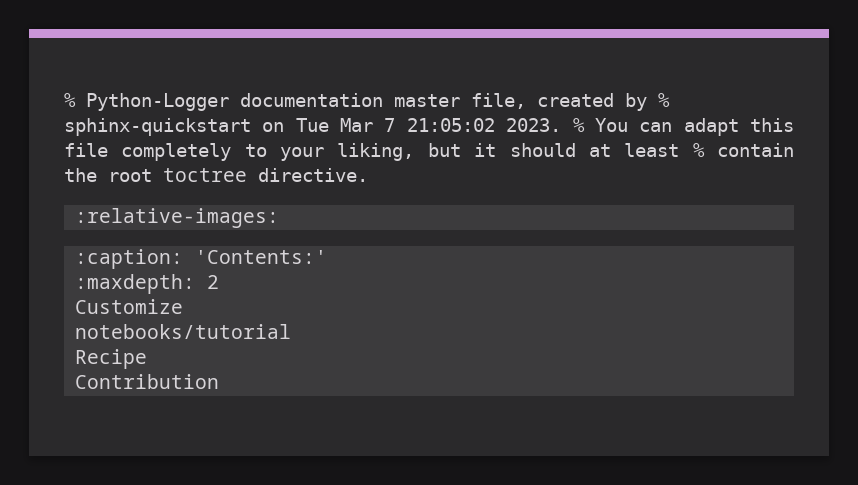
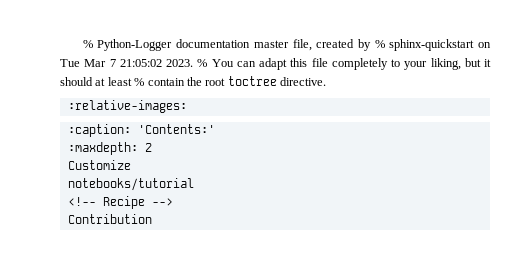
- Recipe
+ <!-- Recipe -->

